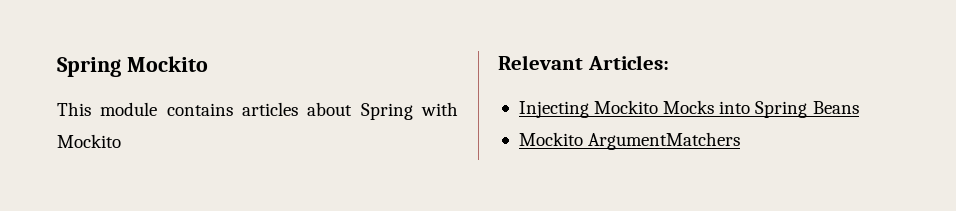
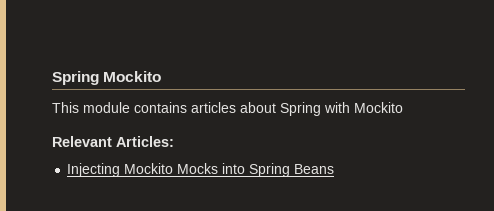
- Mockito ArgumentMatchers

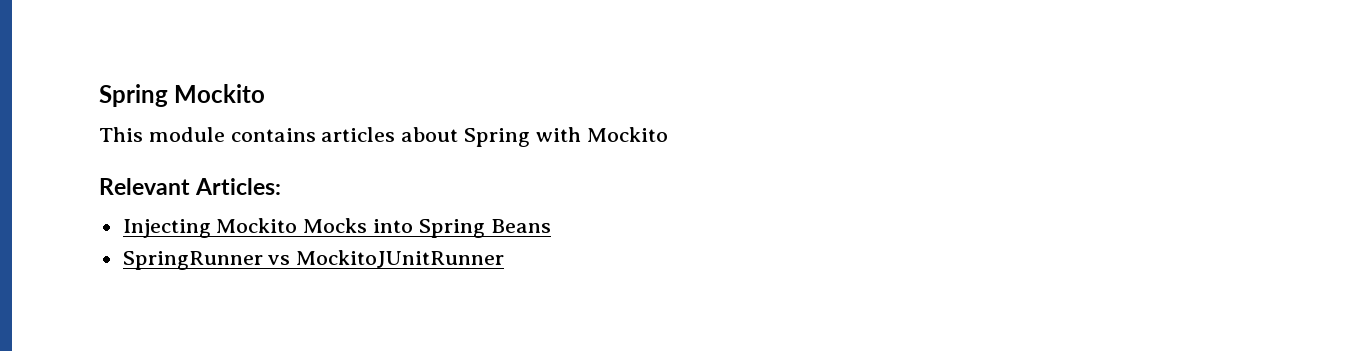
+ SpringRunner vs MockitoJUnitRunner

